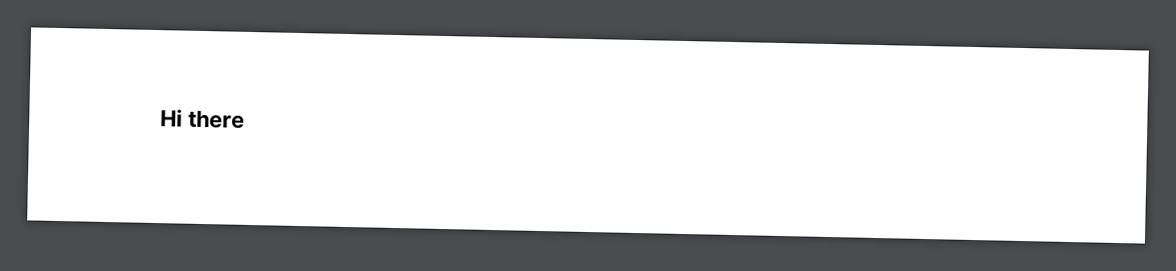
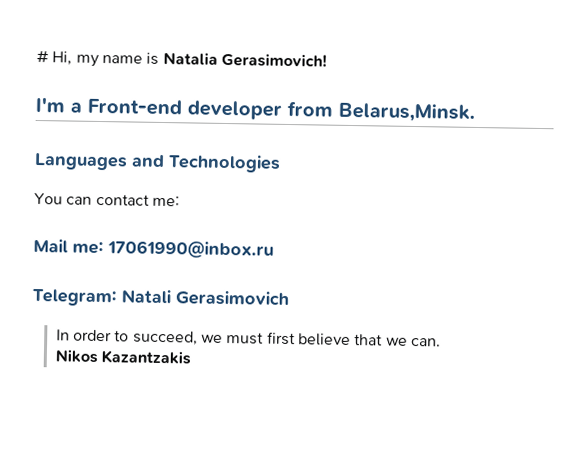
- Hi there
+ # Hi, my name is Natalia Gerasimovich!
+ I'm a Front-end developer from Belarus,Minsk.
+ Languages and Technologies
+ You can contact me:
+ Mail me: 17061990@inbox.ru
+ Telegram: Natali Gerasimovich
+ In order to succeed, we must first believe that we can.
+ Nikos Kazantzakis

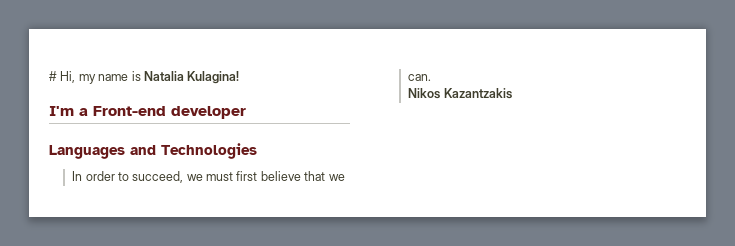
- # Hi, my name is Natalia Gerasimovich!
+ # Hi, my name is Natalia Kulagina!
- I'm a Front-end developer from Belarus,Minsk.
+ I'm a Front-end developer
- You can contact me:
- Mail me: 17061990@inbox.ru
- Telegram: Natali Gerasimovich

